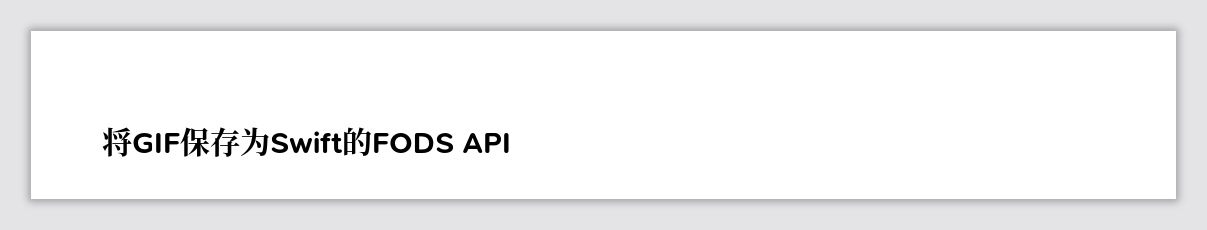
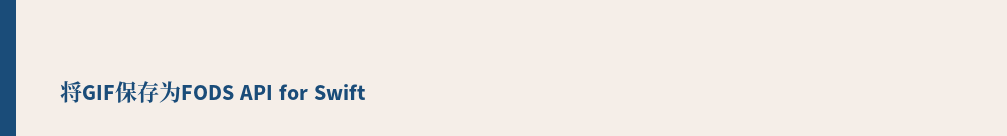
- 将GIF保存为Swift的FODS API
+ 将GIF保存为FODS API for Swift

